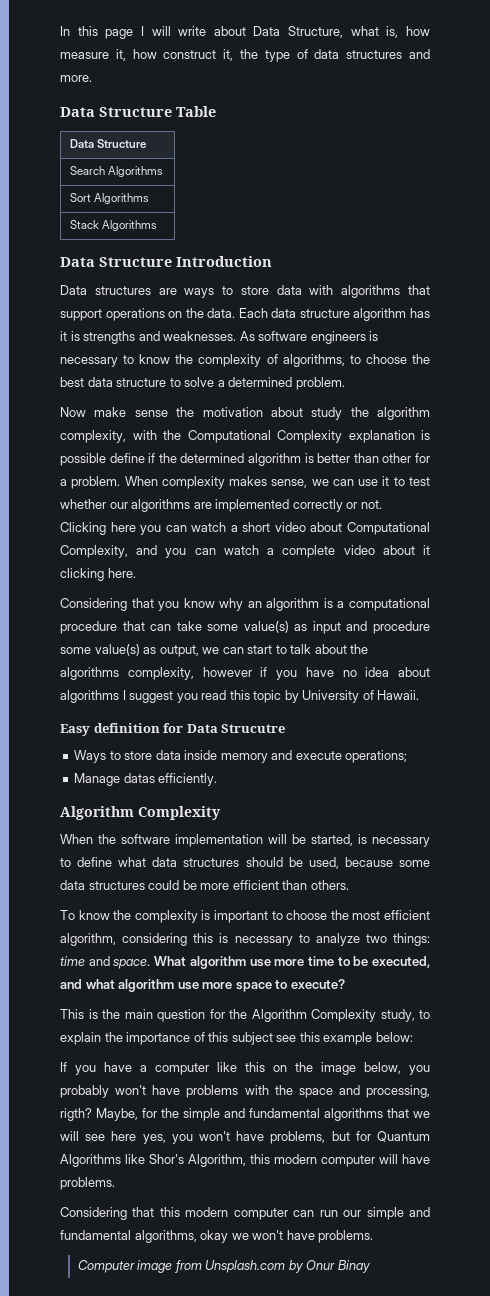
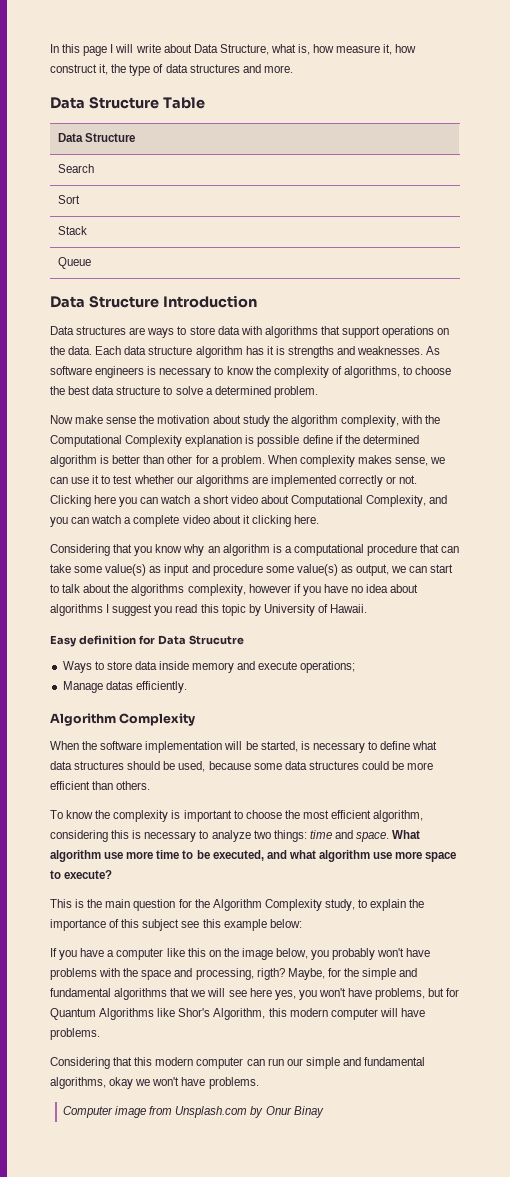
- Search Algorithms
+ Search
- Sort Algorithms
+ Sort
- Stack Algorithms
+ Stack
+ Queue

